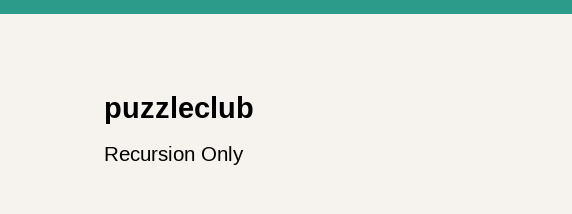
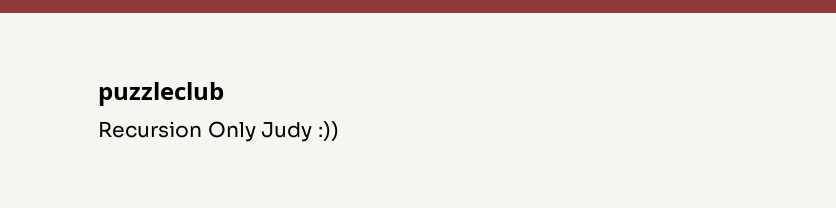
- Recursion Only
+ Recursion Only Judy :))

